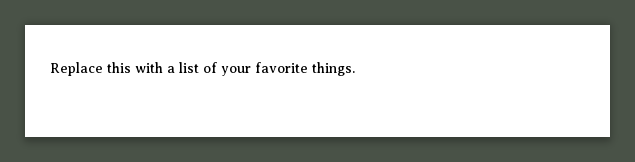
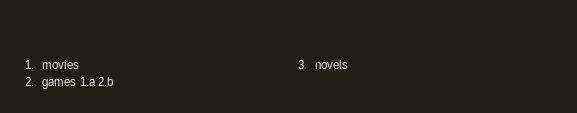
- Replace this with a list of your favorite things.
+ 1. movies
+ 2. games 1.a 2.b
+ 3. novels

